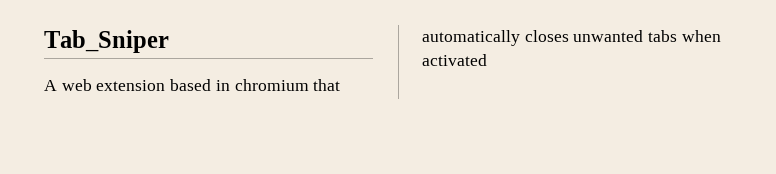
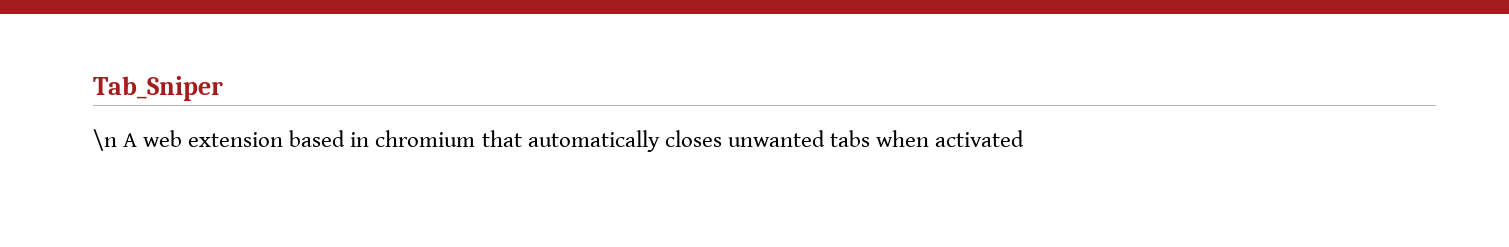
- A web extension based in chromium that automatically closes unwanted tabs when activated
+ \n A web extension based in chromium that automatically closes unwanted tabs when activated

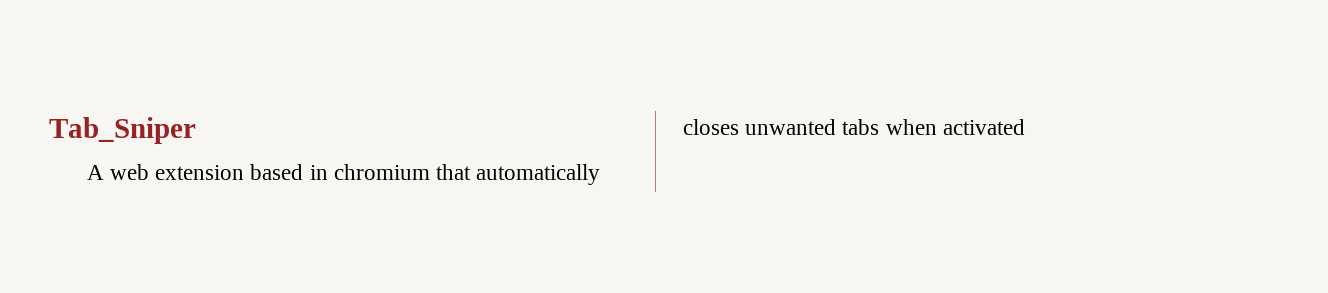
- \n A web extension based in chromium that automatically closes unwanted tabs when activated
+ A web extension based in chromium that automatically closes unwanted tabs when activated

